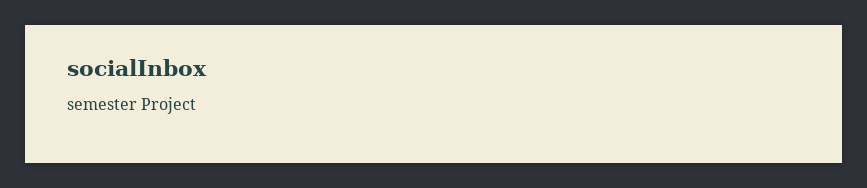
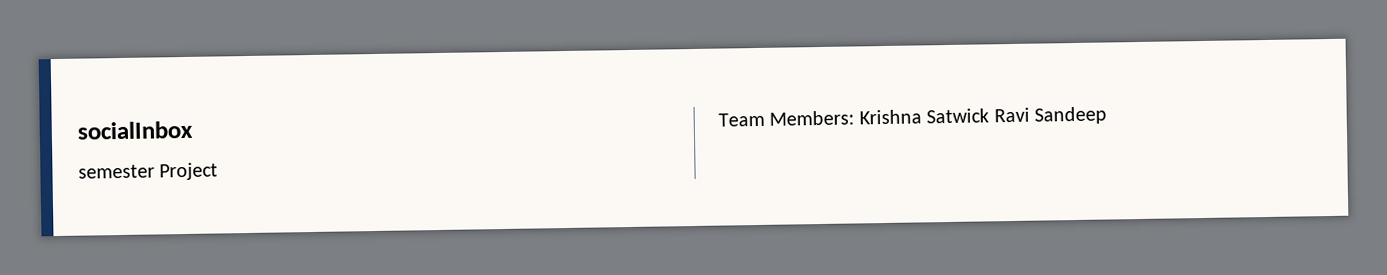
+ Team Members: Krishna Satwick Ravi Sandeep

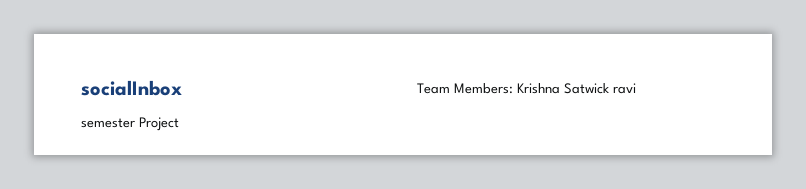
- Team Members: Krishna Satwick Ravi Sandeep
+ Team Members: Krishna Satwick ravi

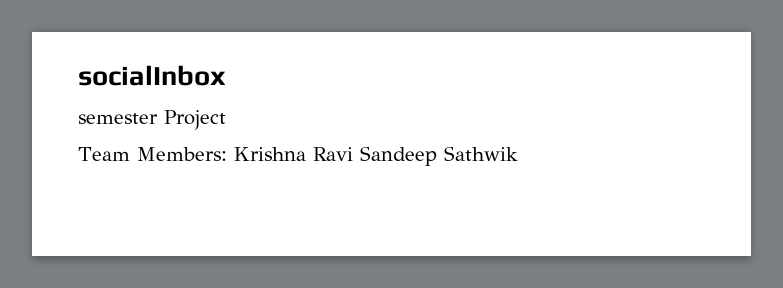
- Team Members: Krishna Satwick ravi
+ Team Members: Krishna Ravi Sandeep Sathwik

